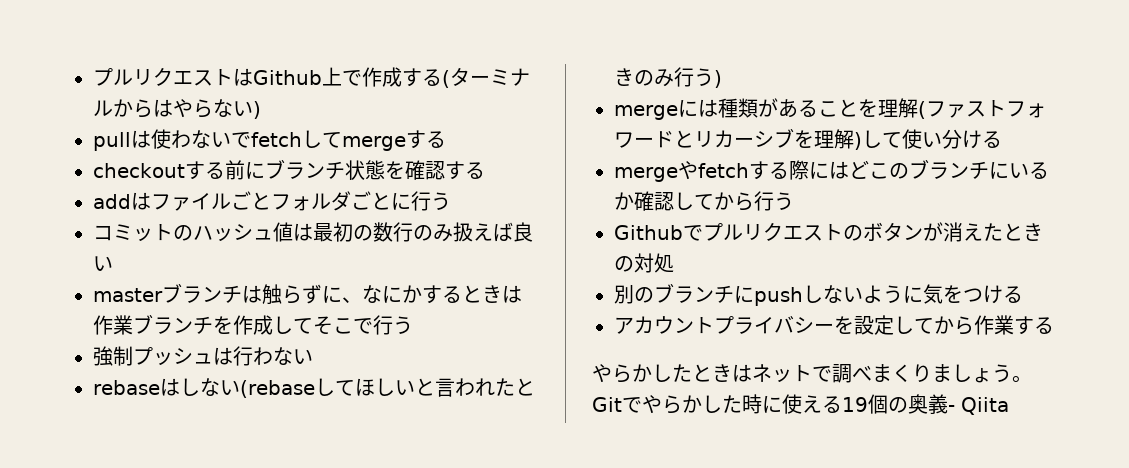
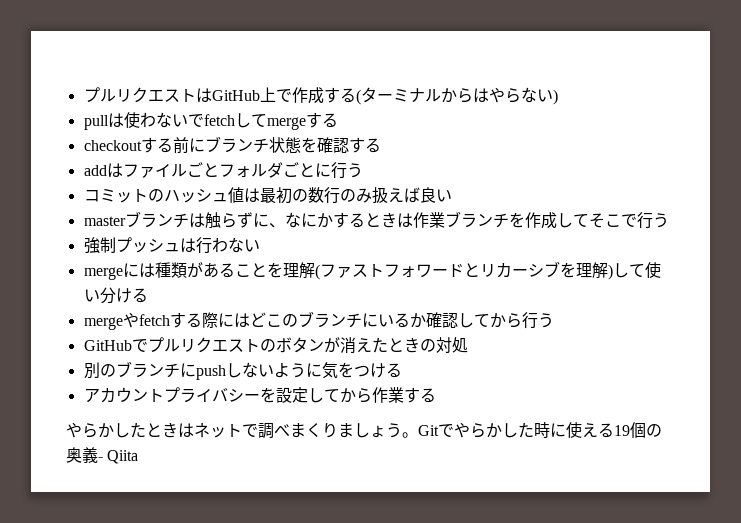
- プルリクエストはGithub上で作成する(ターミナルからはやらない)
+ プルリクエストはGitHub上で作成する(ターミナルからはやらない)
- rebaseはしない(rebaseしてほしいと言われたときのみ行う)
- Githubでプルリクエストのボタンが消えたときの対処
+ GitHubでプルリクエストのボタンが消えたときの対処

